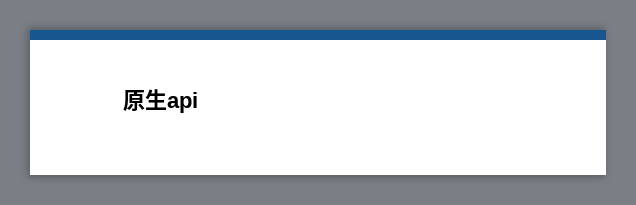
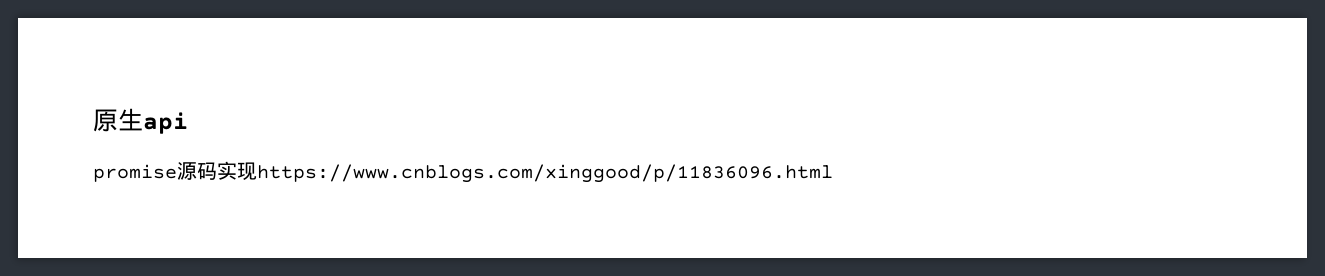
+ promise源码实现https://www.cnblogs.com/xinggood/p/11836096.html

